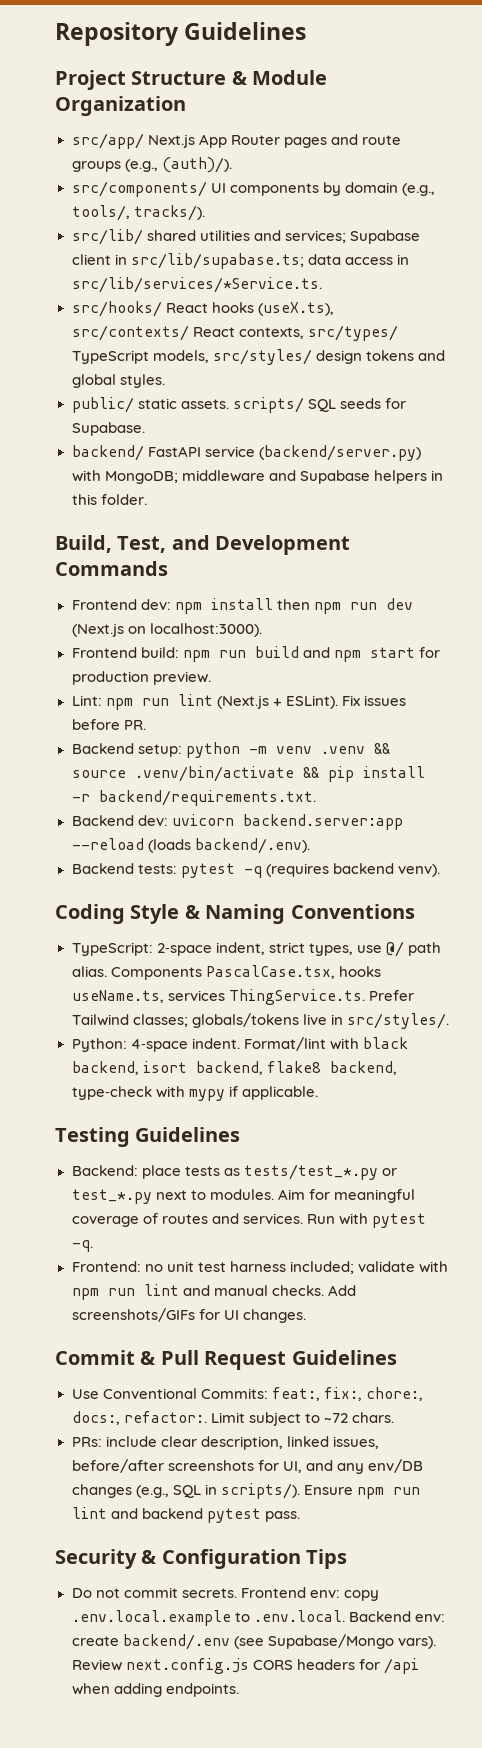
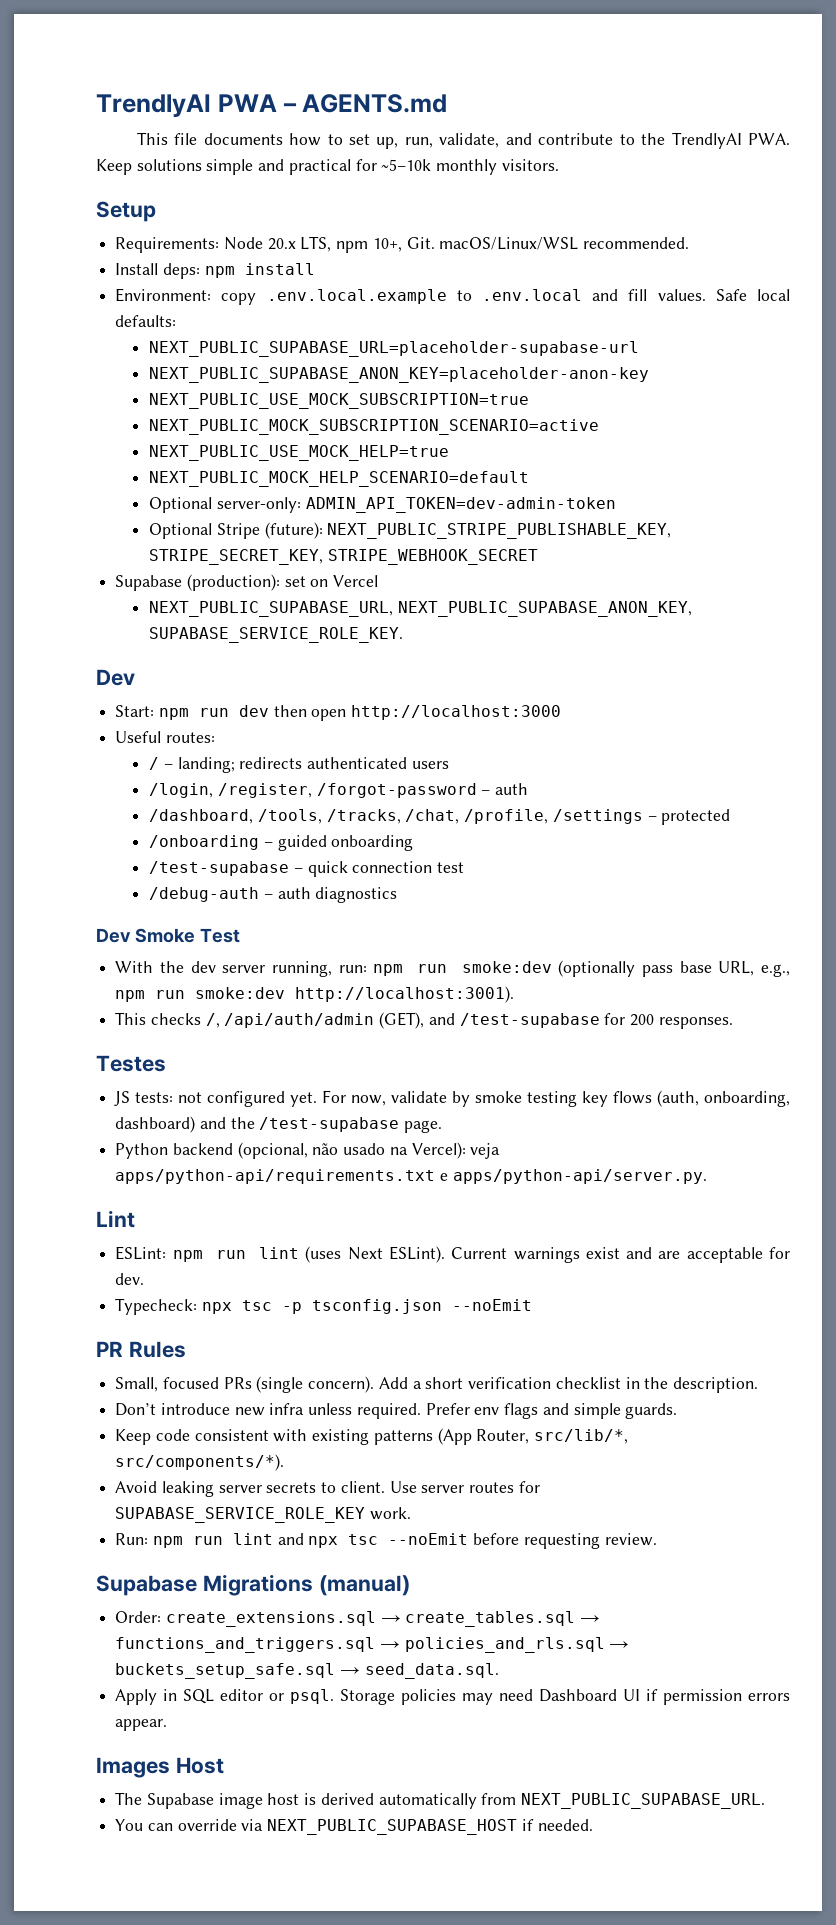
- Repository Guidelines
- Project Structure & Module Organization
- src/app/ Next.js App Router pages and route groups (e.g., (auth)/).
- src/components/ UI components by domain (e.g., tools/, tracks/).
- src/lib/ shared utilities and services; Supabase client in src/lib/supabase.ts; data access in src/lib/services/*Service.ts.
- src/hooks/ React hooks (useX.ts), src/contexts/ React contexts, src/types/ TypeScript models, src/styles/ design tokens and global styles.
- public/ static assets. scripts/ SQL seeds for Supabase.
- backend/ FastAPI service (backend/server.py) with MongoDB; middleware and Supabase helpers in this folder.
- Build, Test, and Development Commands
- Frontend dev: npm install then npm run dev (Next.js on localhost:3000).
- Frontend build: npm run build and npm start for production preview.
- Lint: npm run lint (Next.js + ESLint). Fix issues before PR.
- Backend setup: python -m venv .venv && source .venv/bin/activate && pip install -r backend/requirements.txt.
- Backend dev: uvicorn backend.server:app --reload (loads backend/.env).
- Backend tests: pytest -q (requires backend venv).
- Coding Style & Naming Conventions
- TypeScript: 2‑space indent, strict types, use @/ path alias. Components PascalCase.tsx, hooks useName.ts, services ThingService.ts. Prefer Tailwind classes; globals/tokens live in src/styles/.
- Python: 4‑space indent. Format/lint with black backend, isort backend, flake8 backend, type‑check with mypy if applicable.
- Testing Guidelines
- Backend: place tests as tests/test_*.py or test_*.py next to modules. Aim for meaningful coverage of routes and services. Run with pytest -q.
- Frontend: no unit test harness included; validate with npm run lint and manual checks. Add screenshots/GIFs for UI changes.
- Commit & Pull Request Guidelines
- Use Conventional Commits: feat:, fix:, chore:, docs:, refactor:. Limit subject to ~72 chars.
- PRs: include clear description, linked issues, before/after screenshots for UI, and any env/DB changes (e.g., SQL in scripts/). Ensure npm run lint and backend pytest pass.
- Security & Configuration Tips
- Do not commit secrets. Frontend env: copy .env.local.example to .env.local. Backend env: create backend/.env (see Supabase/Mongo vars). Review next.config.js CORS headers for /api when adding endpoints.
+ TrendlyAI PWA – AGENTS.md
+ This file documents how to set up, run, validate, and contribute to the TrendlyAI PWA. Keep solutions simple and practical for ~5–10k monthly visitors.
+ Setup
+ Requirements: Node 20.x LTS, npm 10+, Git. macOS/Linux/WSL recommended.
+ Install deps: npm install
+ Environment: copy .env.local.example to .env.local and fill values. Safe local defaults:
+ NEXT_PUBLIC_SUPABASE_URL=placeholder-supabase-url
+ NEXT_PUBLIC_SUPABASE_ANON_KEY=placeholder-anon-key
+ NEXT_PUBLIC_USE_MOCK_SUBSCRIPTION=true
+ NEXT_PUBLIC_MOCK_SUBSCRIPTION_SCENARIO=active
+ NEXT_PUBLIC_USE_MOCK_HELP=true
+ NEXT_PUBLIC_MOCK_HELP_SCENARIO=default
+ Optional server-only: ADMIN_API_TOKEN=dev-admin-token
+ Optional Stripe (future): NEXT_PUBLIC_STRIPE_PUBLISHABLE_KEY, STRIPE_SECRET_KEY, STRIPE_WEBHOOK_SECRET
+ Supabase (production): set on Vercel
+ NEXT_PUBLIC_SUPABASE_URL, NEXT_PUBLIC_SUPABASE_ANON_KEY, SUPABASE_SERVICE_ROLE_KEY.
+ Dev
+ Start: npm run dev then open http://localhost:3000
+ Useful routes:
+ / – landing; redirects authenticated users
+ /login, /register, /forgot-password – auth
+ /dashboard, /tools, /tracks, /chat, /profile, /settings – protected
+ /onboarding – guided onboarding
+ /test-supabase – quick connection test
+ /debug-auth – auth diagnostics
+ Dev Smoke Test
+ With the dev server running, run: npm run smoke:dev (optionally pass base URL, e.g., npm run smoke:dev http://localhost:3001).
+ This checks /, /api/auth/admin (GET), and /test-supabase for 200 responses.
+ Testes
+ JS tests: not configured yet. For now, validate by smoke testing key flows (auth, onboarding, dashboard) and the /test-supabase page.
+ Python backend (opcional, não usado na Vercel): veja apps/python-api/requirements.txt e apps/python-api/server.py.
+ Lint
+ ESLint: npm run lint (uses Next ESLint). Current warnings exist and are acceptable for dev.
+ Typecheck: npx tsc -p tsconfig.json --noEmit
+ PR Rules
+ Small, focused PRs (single concern). Add a short verification checklist in the description.
+ Don’t introduce new infra unless required. Prefer env flags and simple guards.
+ Keep code consistent with existing patterns (App Router, src/lib/*, src/components/*).
+ Avoid leaking server secrets to client. Use server routes for SUPABASE_SERVICE_ROLE_KEY work.
+ Run: npm run lint and npx tsc --noEmit before requesting review.
+ Supabase Migrations (manual)
+ Order: create_extensions.sql → create_tables.sql → functions_and_triggers.sql → policies_and_rls.sql → buckets_setup_safe.sql → seed_data.sql.
+ Apply in SQL editor or psql. Storage policies may need Dashboard UI if permission errors appear.
+ Images Host
+ The Supabase image host is derived automatically from NEXT_PUBLIC_SUPABASE_URL.
+ You can override via NEXT_PUBLIC_SUPABASE_HOST if needed.

